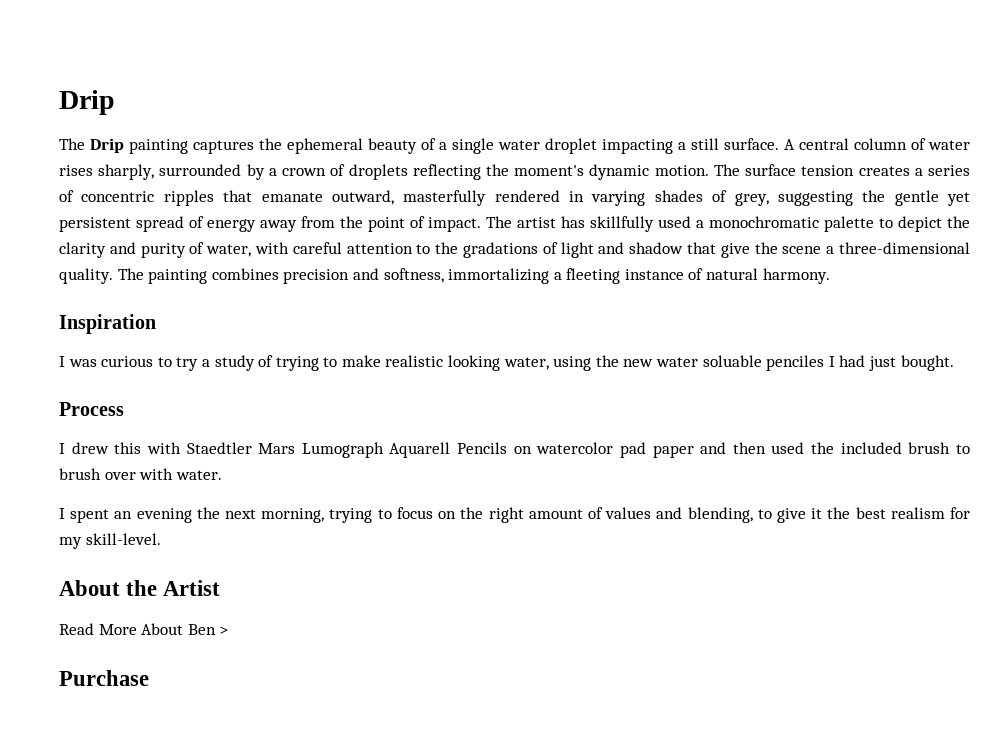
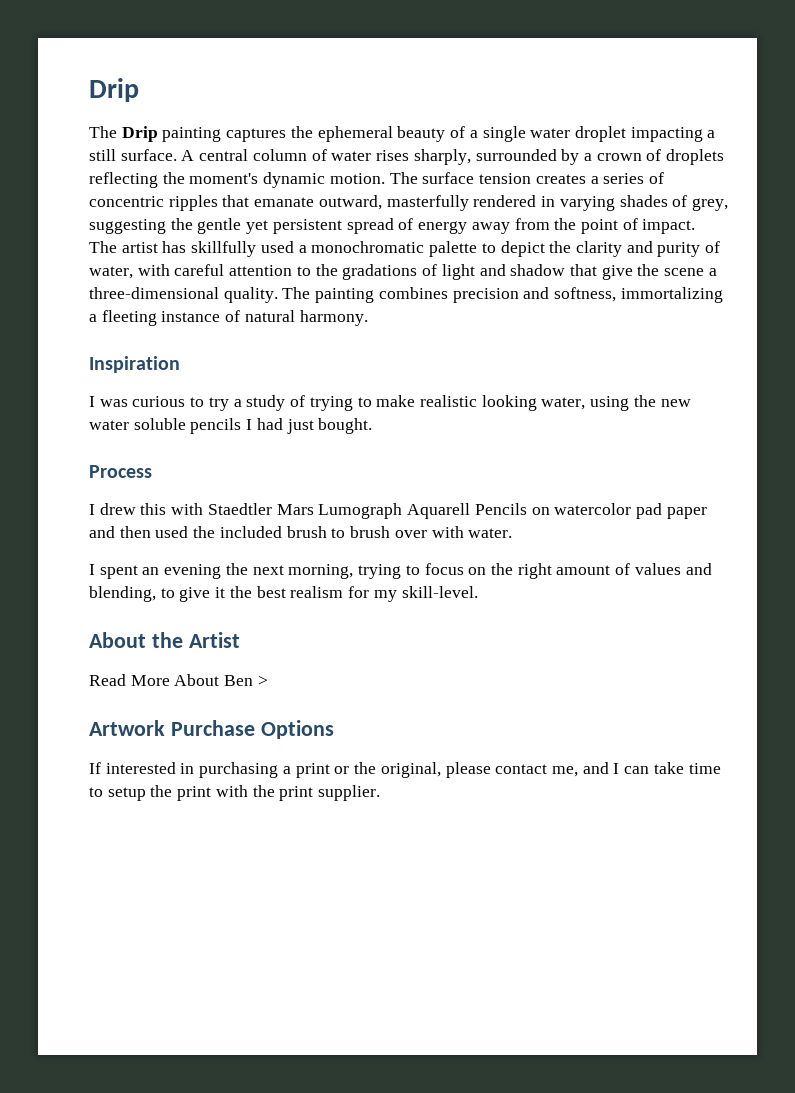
- I was curious to try a study of trying to make realistic looking water, using the new water soluable penciles I had just bought.
+ I was curious to try a study of trying to make realistic looking water, using the new water soluble pencils I had just bought.
- Purchase
+ Artwork Purchase Options
+ If interested in purchasing a print or the original, please contact me, and I can take time to setup the print with the print supplier.

